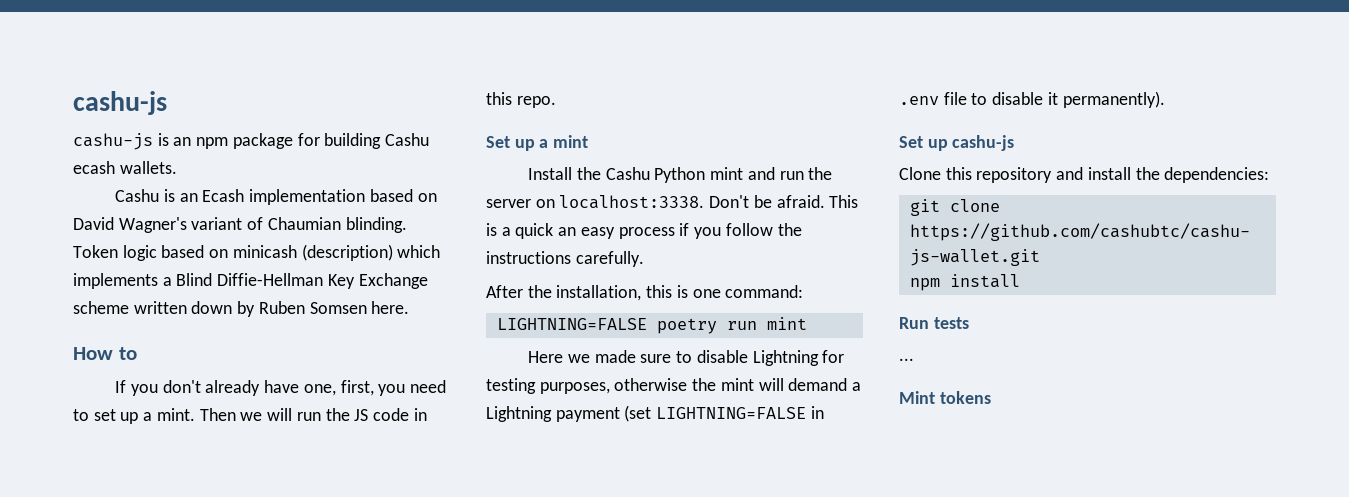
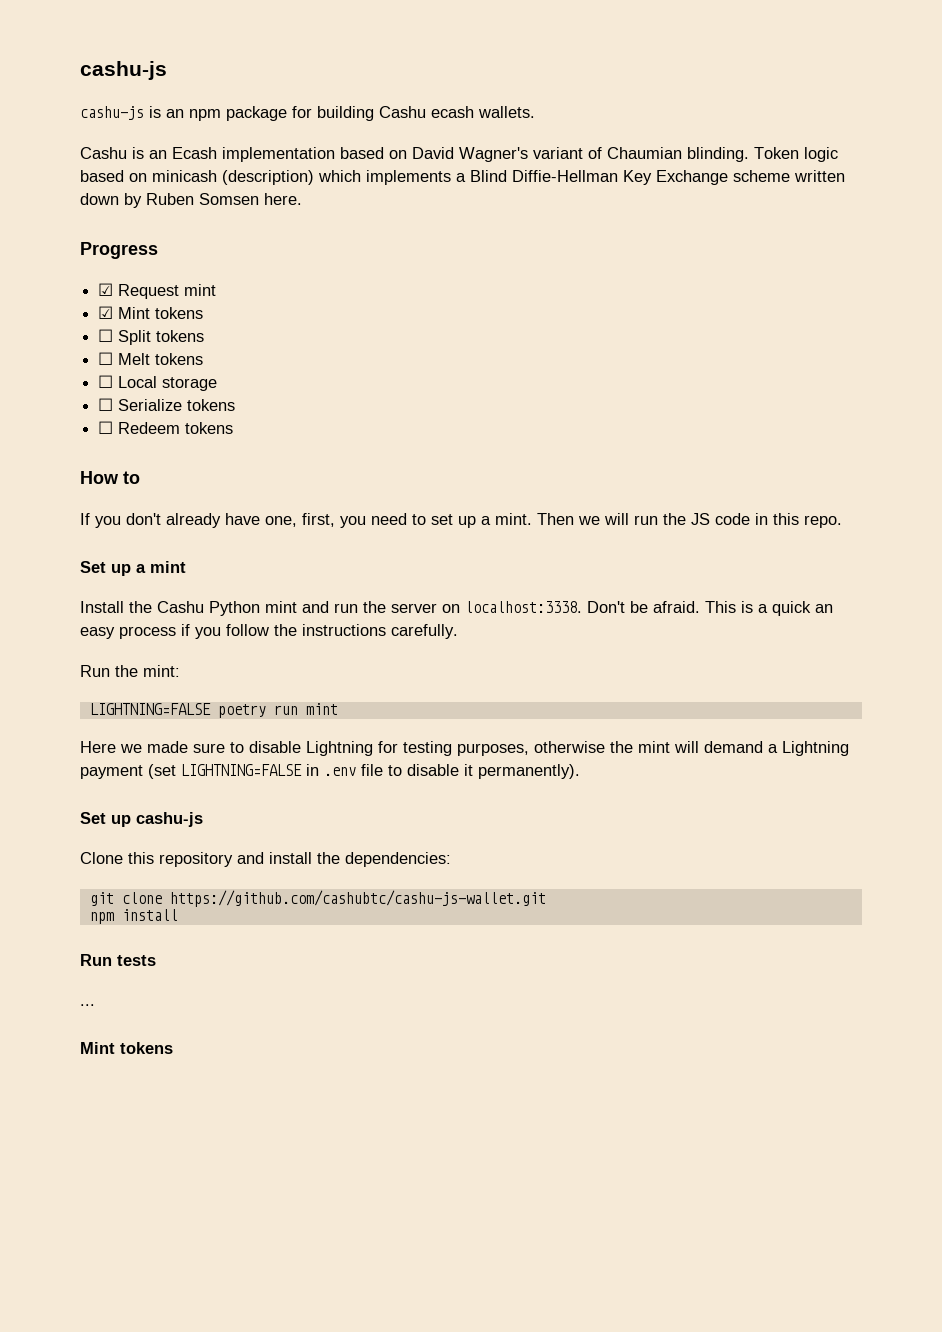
+ Progress
+ ☑ Request mint
+ ☑ Mint tokens
+ ☐ Split tokens
+ ☐ Melt tokens
+ ☐ Local storage
+ ☐ Serialize tokens
+ ☐ Redeem tokens
- After the installation, this is one command:
+ Run the mint:

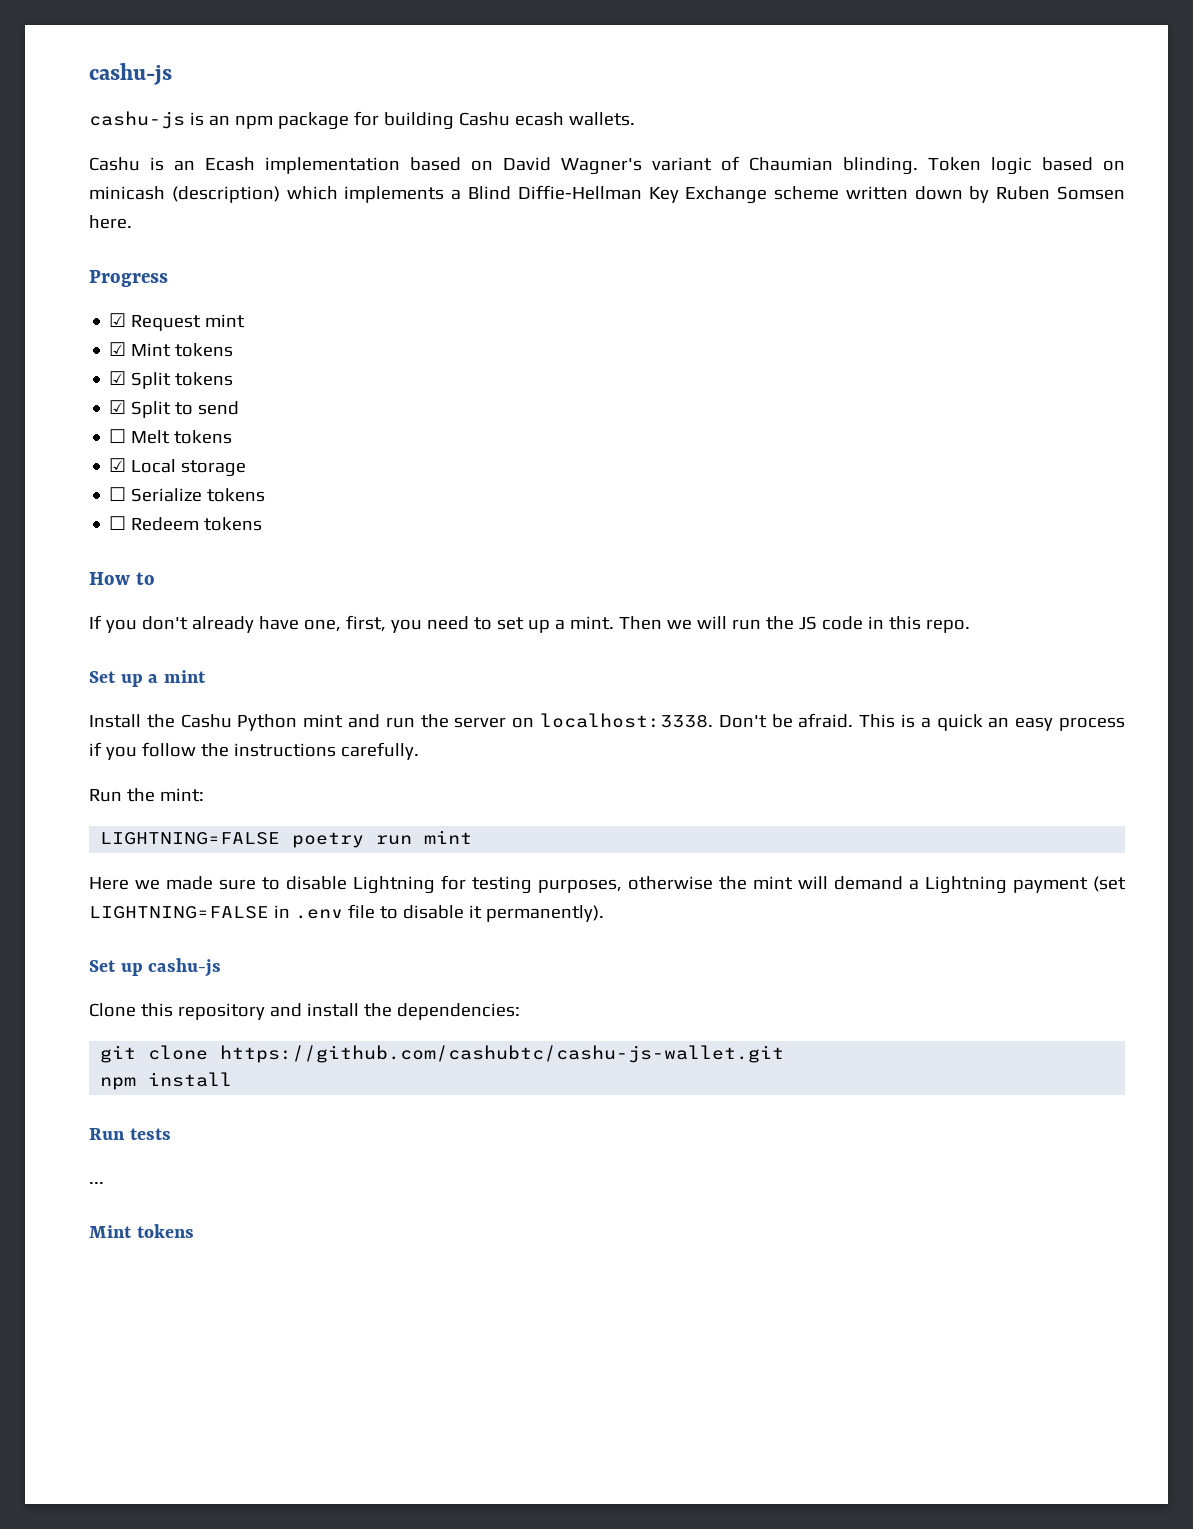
- ☐ Split tokens
+ ☑ Split tokens
+ ☑ Split to send
- ☐ Local storage
+ ☑ Local storage

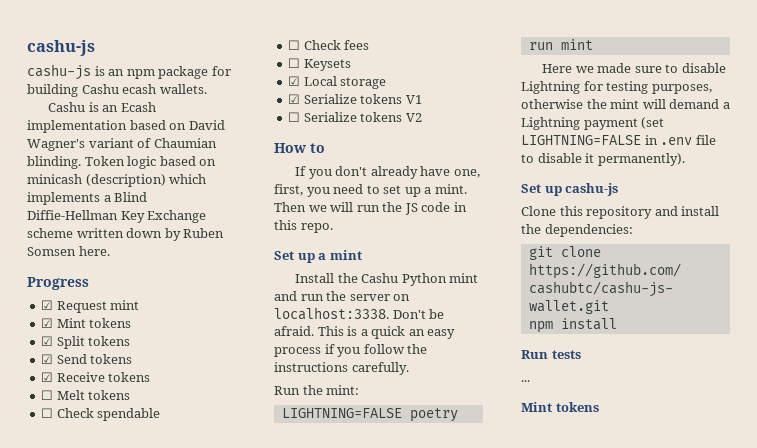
- ☑ Split to send
+ ☑ Send tokens
+ ☑ Receive tokens
  ☐ Melt tokens
+ ☐ Check spendable
+ ☐ Check fees
+ ☐ Keysets
+ ☑ Serialize tokens V1
- ☐ Serialize tokens
- ☐ Redeem tokens
+ ☐ Serialize tokens V2

